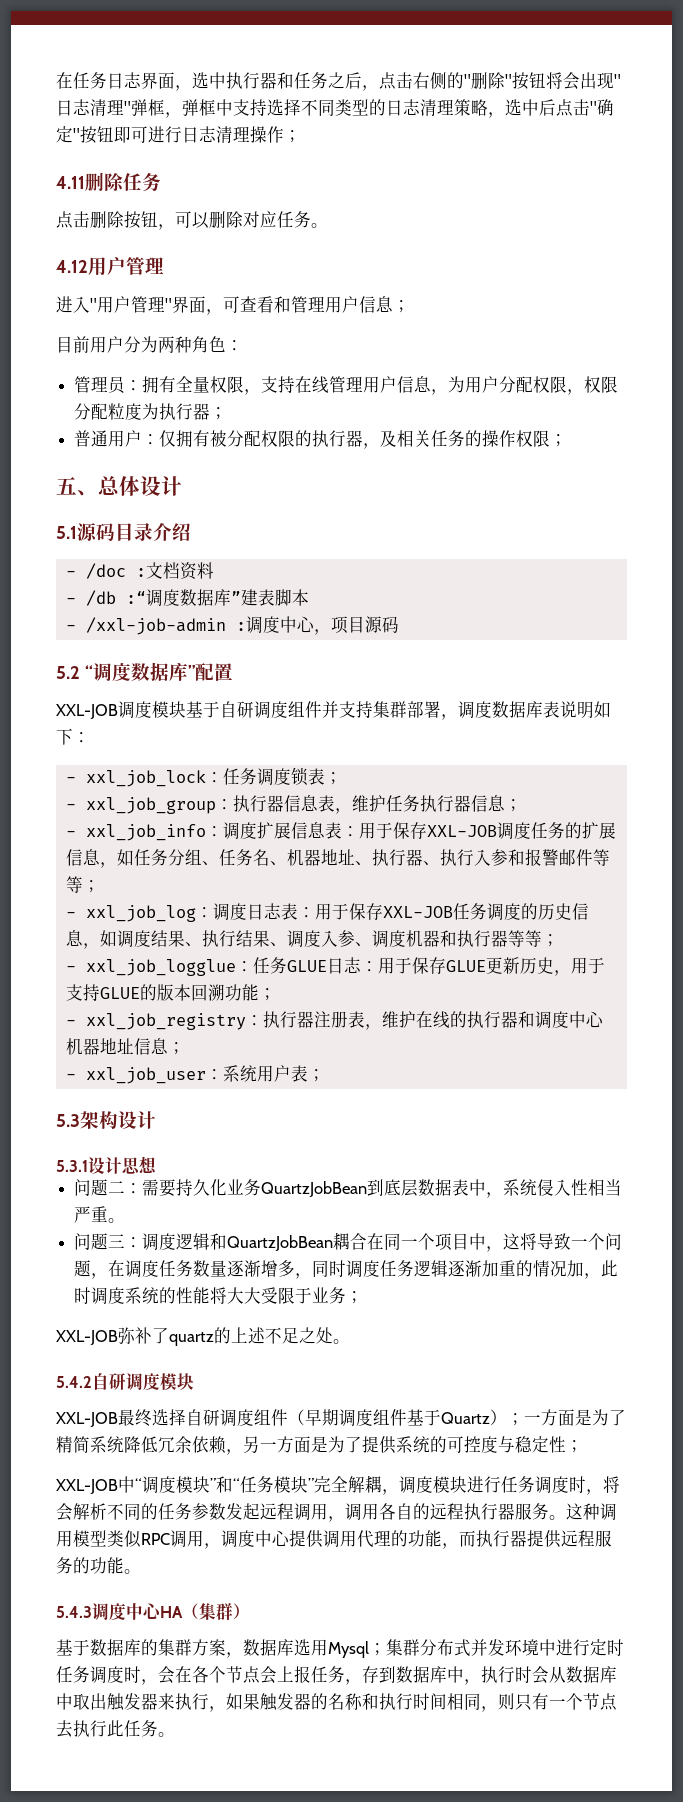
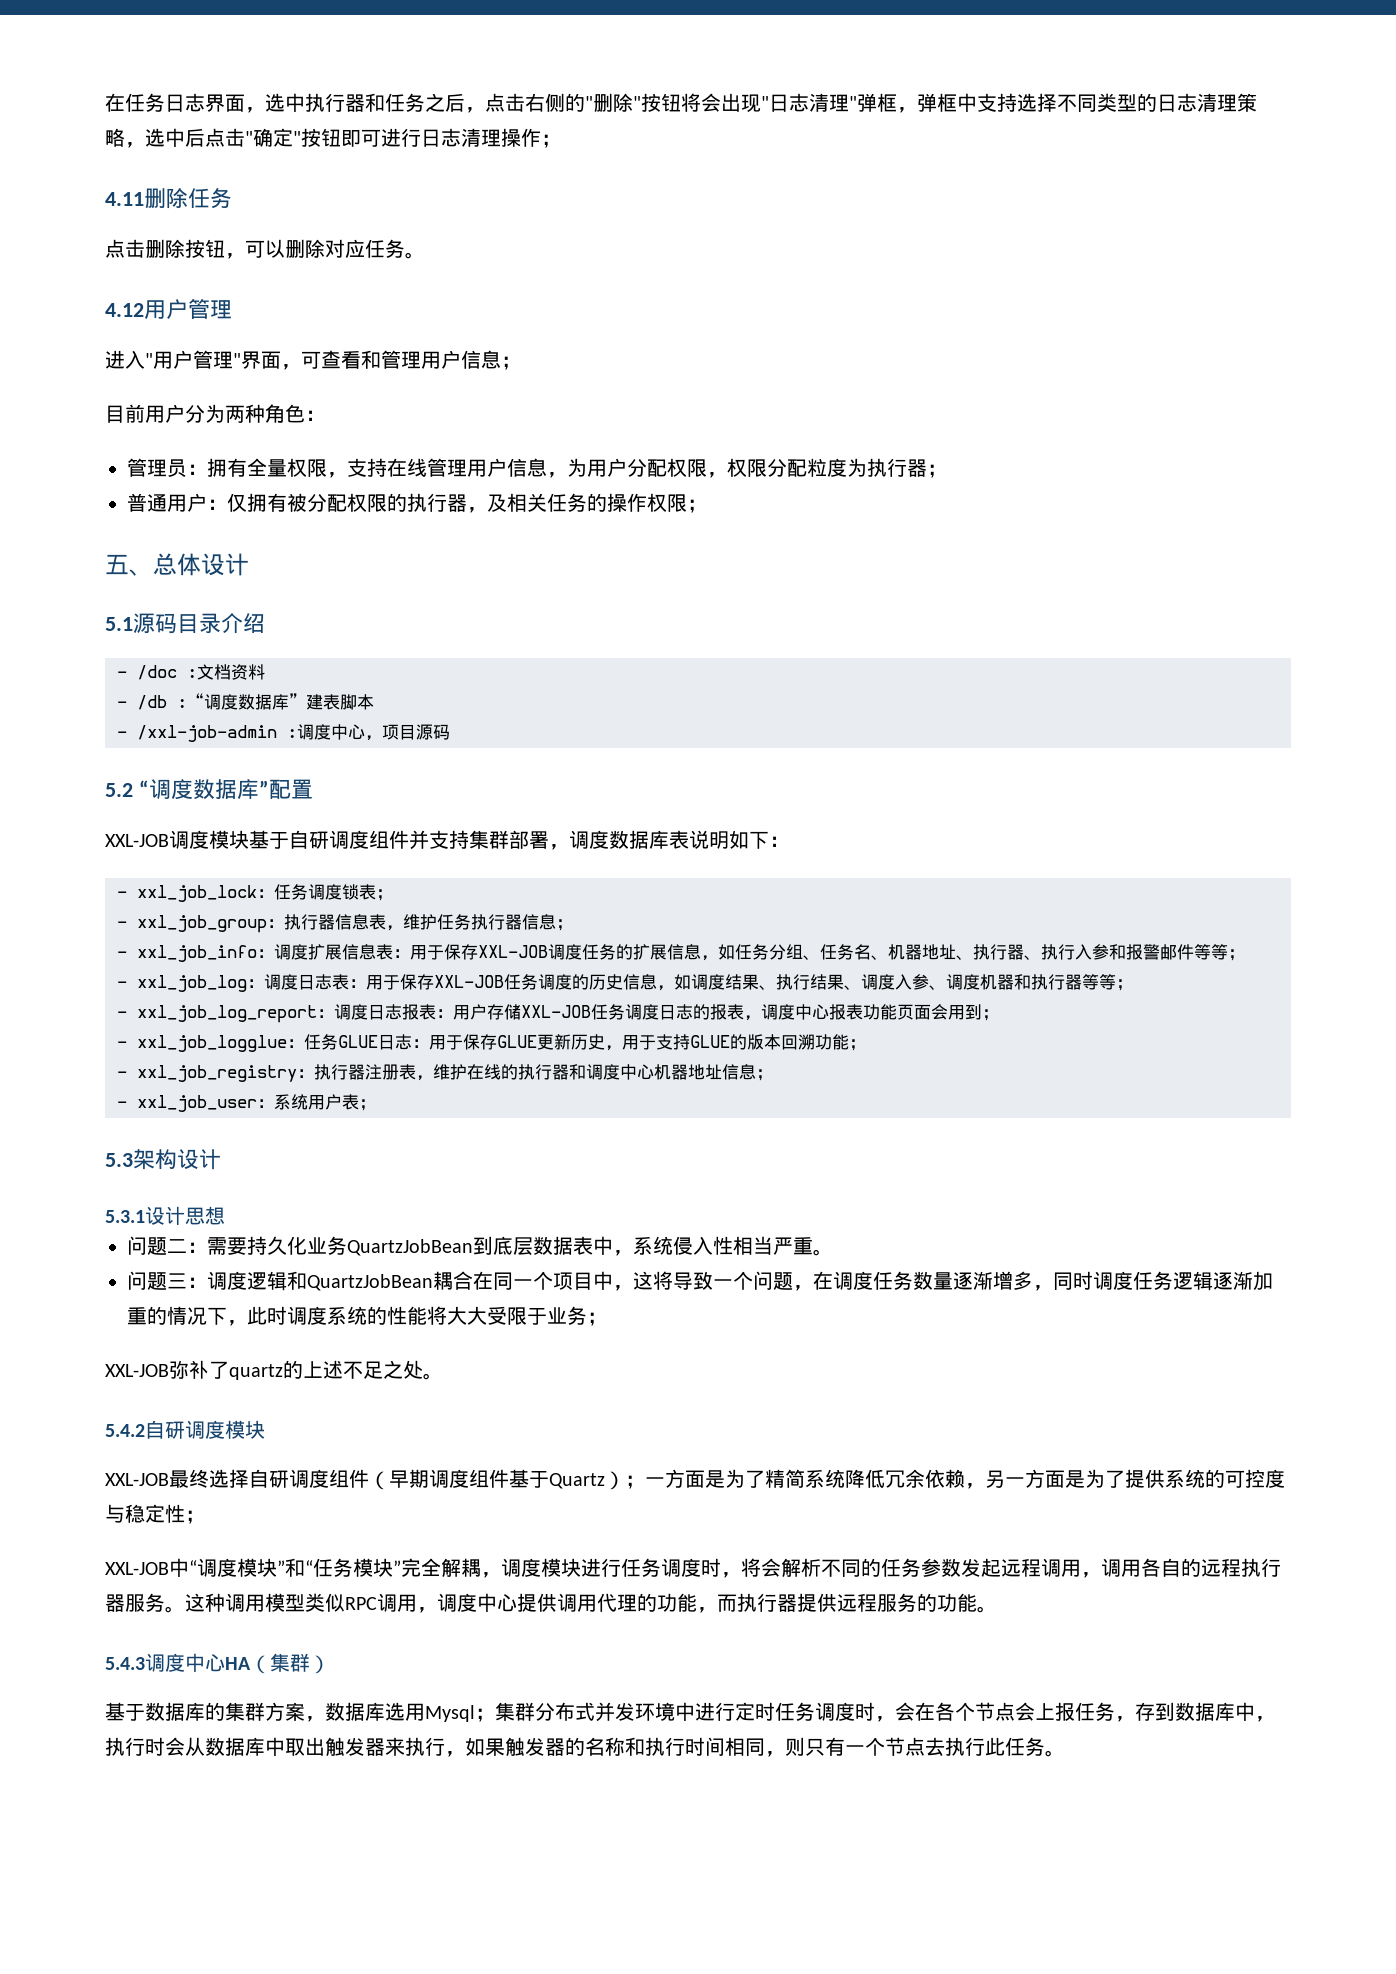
+ - xxl_job_log_report：调度日志报表：用户存储XXL-JOB任务调度日志的报表，调度中心报表功能页面会用到；
- 问题三：调度逻辑和QuartzJobBean耦合在同一个项目中，这将导致一个问题，在调度任务数量逐渐增多，同时调度任务逻辑逐渐加重的情况加，此时调度系统的性能将大大受限于业务；
+ 问题三：调度逻辑和QuartzJobBean耦合在同一个项目中，这将导致一个问题，在调度任务数量逐渐增多，同时调度任务逻辑逐渐加重的情况下，此时调度系统的性能将大大受限于业务；

